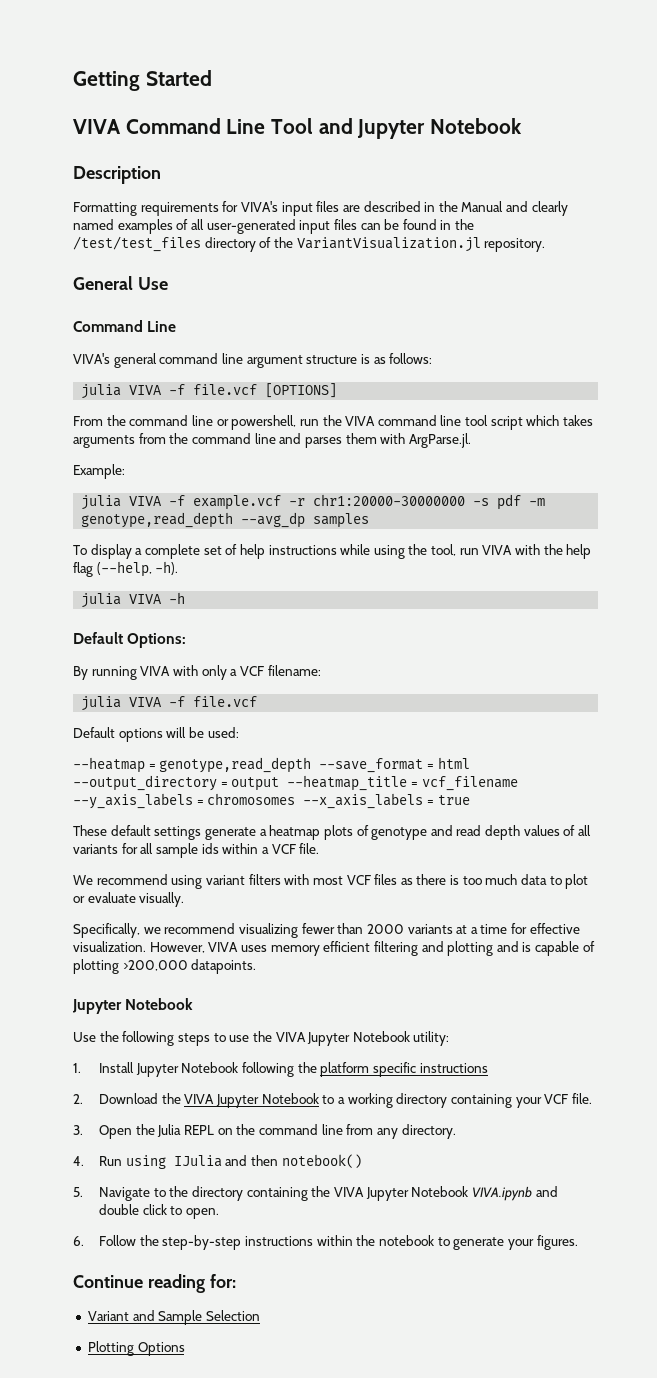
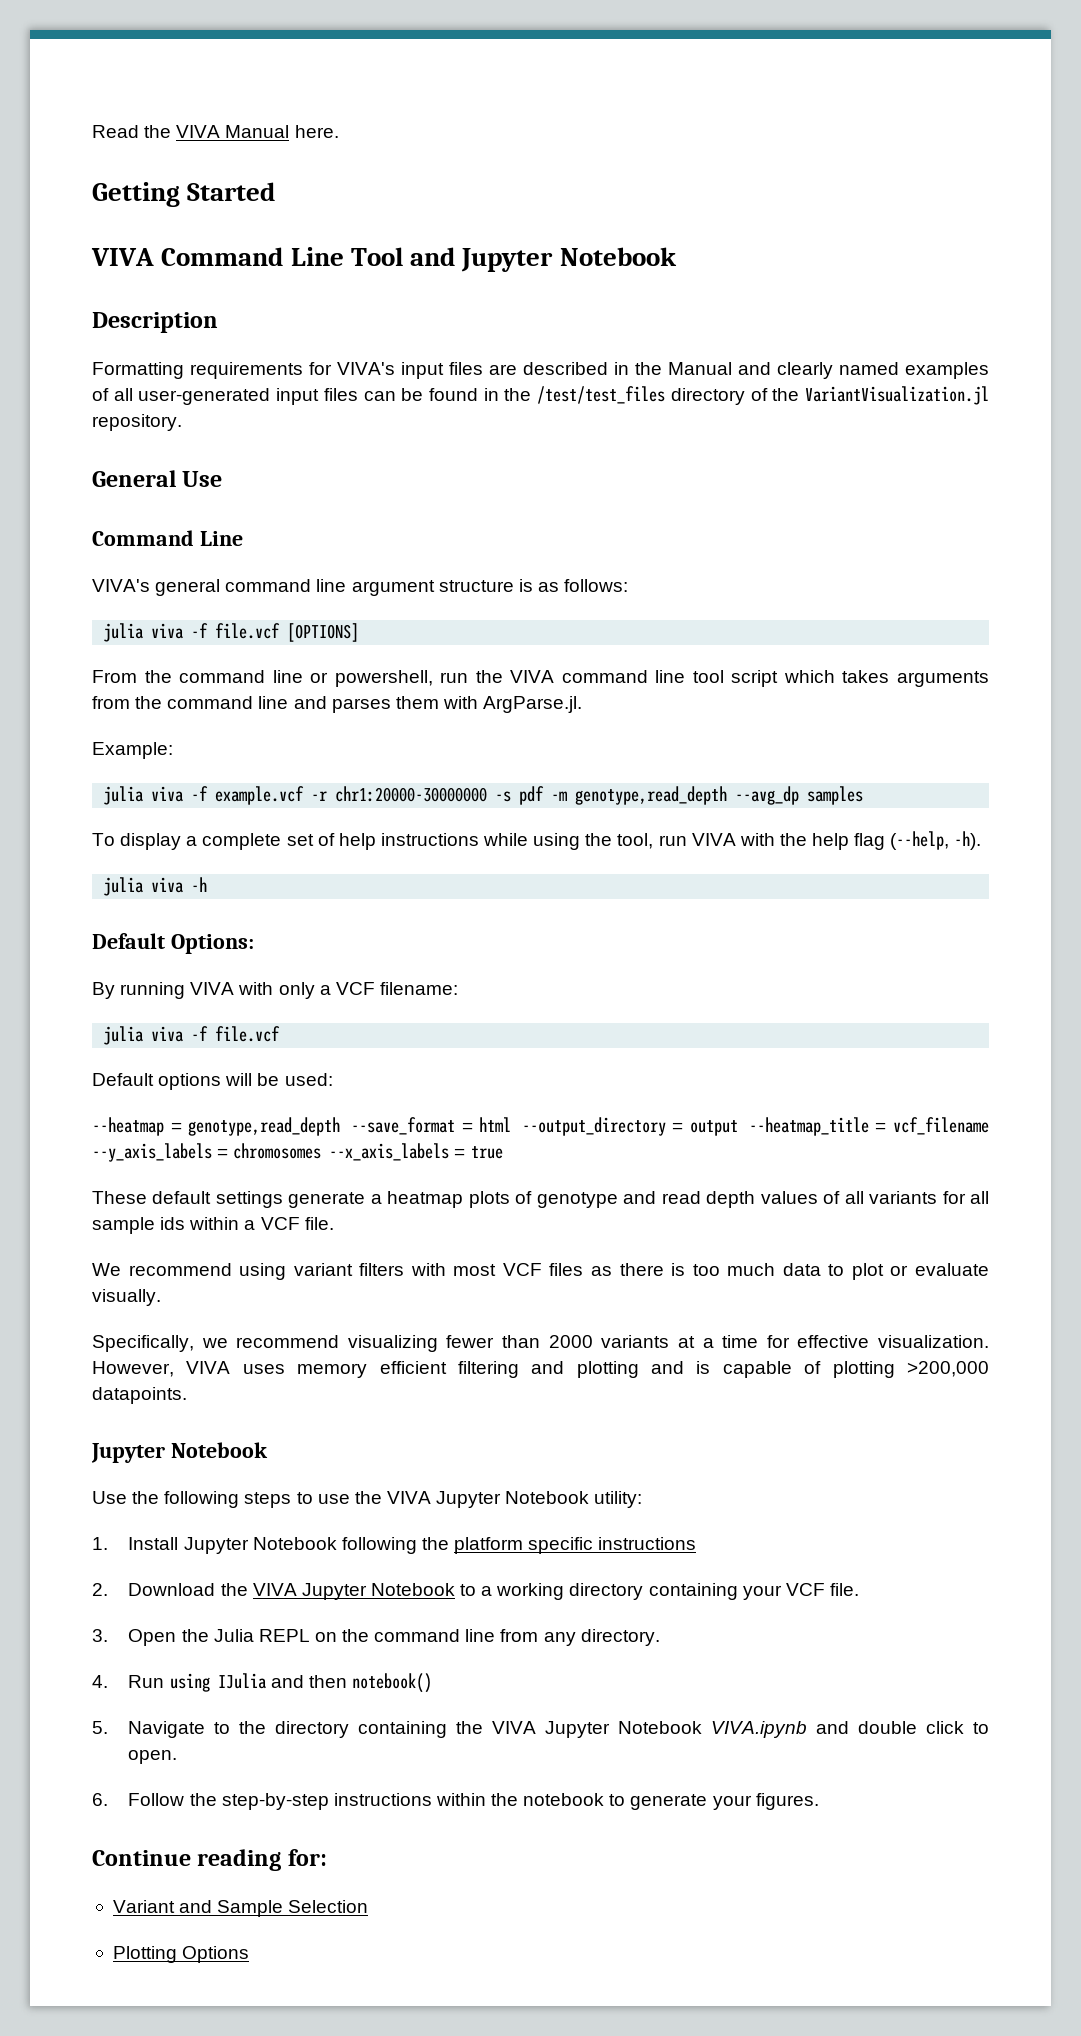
+ Read the VIVA Manual here.
- julia VIVA -f file.vcf [OPTIONS]
+ julia viva -f file.vcf [OPTIONS]
- julia VIVA -f example.vcf -r chr1:20000-30000000 -s pdf -m genotype,read_depth --avg_dp samples
+ julia viva -f example.vcf -r chr1:20000-30000000 -s pdf -m genotype,read_depth --avg_dp samples
- julia VIVA -h
+ julia viva -h
  By running VIVA with only a VCF filename:
- julia VIVA -f file.vcf
+ julia viva -f file.vcf

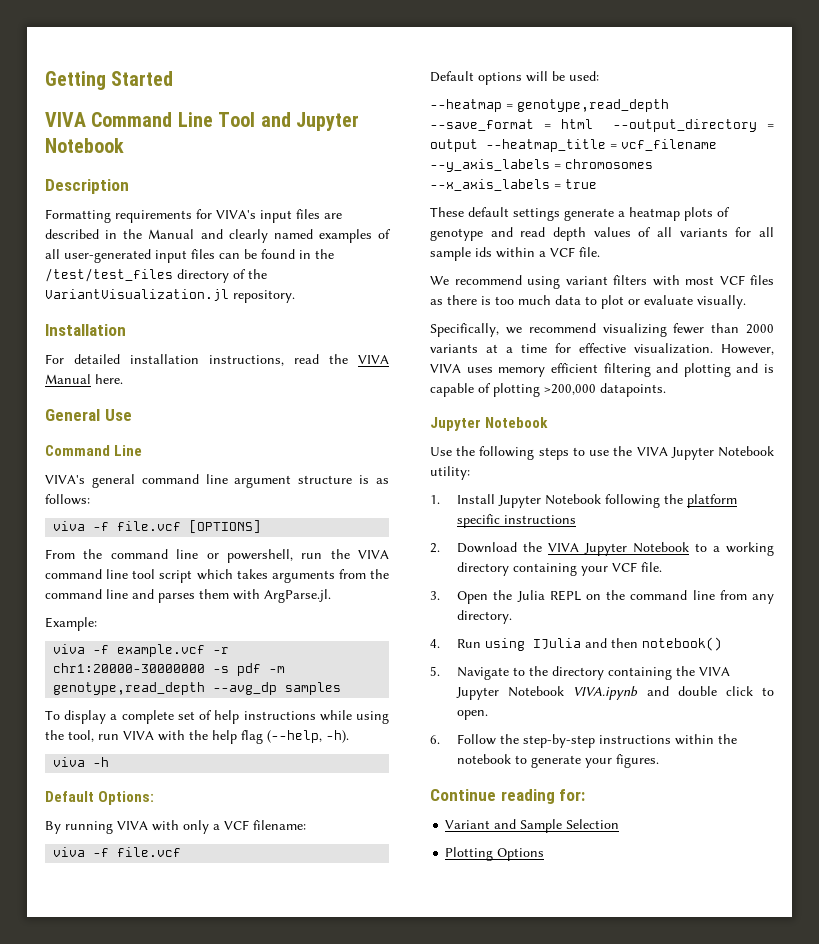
- Read the VIVA Manual here.
+ Installation
+ For detailed installation instructions, read the VIVA Manual here.
- julia viva -f file.vcf [OPTIONS]
+ viva -f file.vcf [OPTIONS]
- julia viva -f example.vcf -r chr1:20000-30000000 -s pdf -m genotype,read_depth --avg_dp samples
+ viva -f example.vcf -r chr1:20000-30000000 -s pdf -m genotype,read_depth --avg_dp samples
- julia viva -h
+ viva -h
  By running VIVA with only a VCF filename:
- julia viva -f file.vcf
+ viva -f file.vcf

